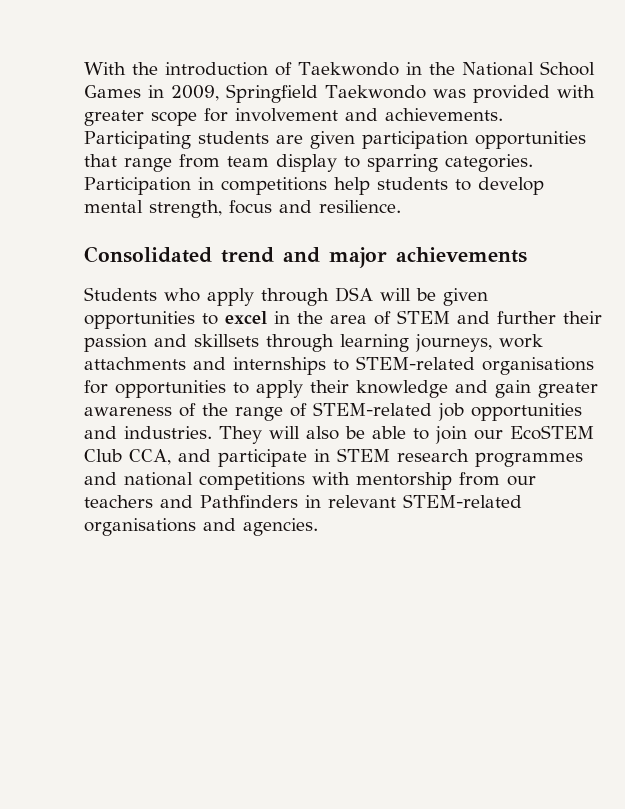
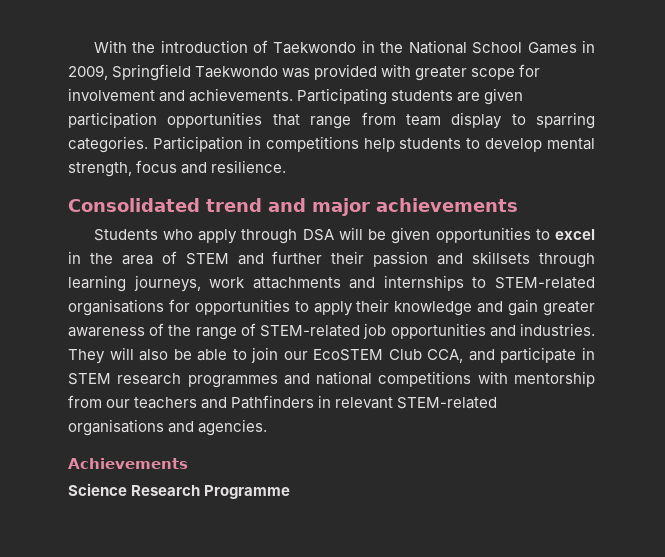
+ Achievements
+ Science Research Programme

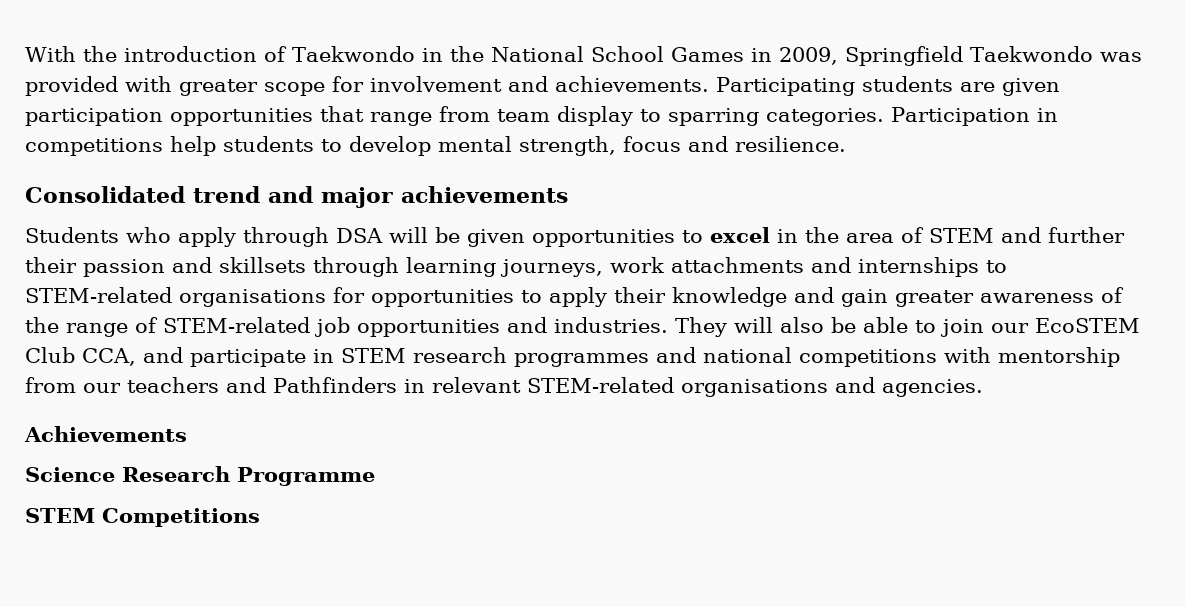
+ STEM Competitions

